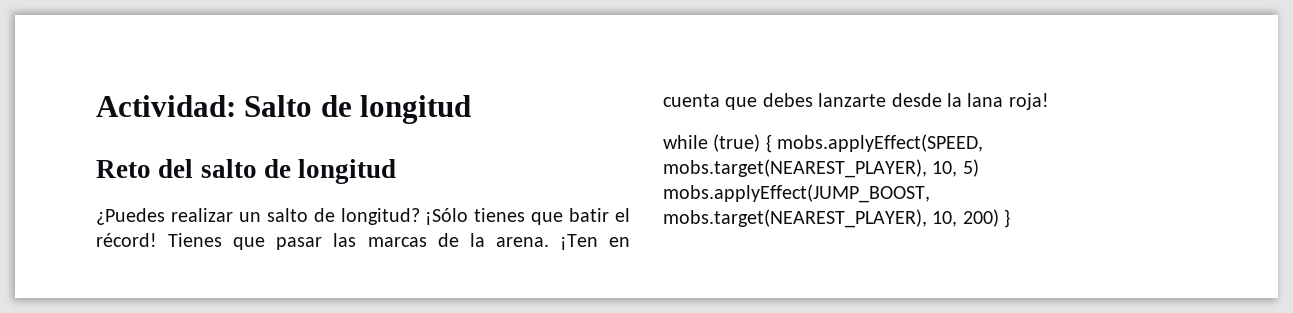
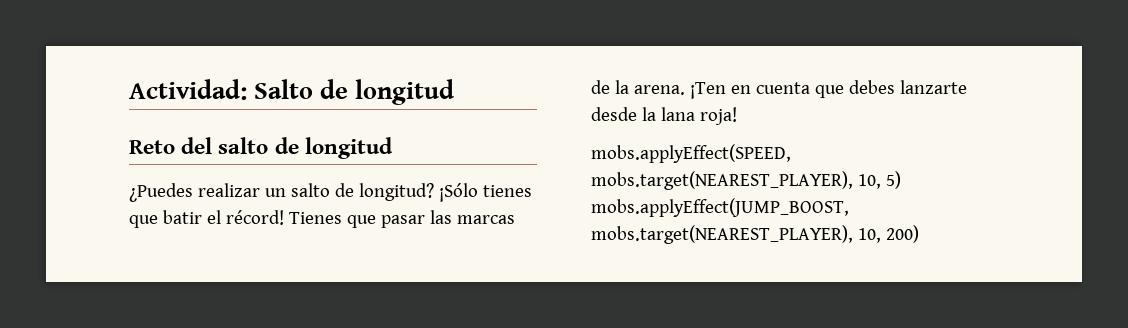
- while (true) { mobs.applyEffect(SPEED, mobs.target(NEAREST_PLAYER), 10, 5) mobs.applyEffect(JUMP_BOOST, mobs.target(NEAREST_PLAYER), 10, 200) }
+ mobs.applyEffect(SPEED, mobs.target(NEAREST_PLAYER), 10, 5) mobs.applyEffect(JUMP_BOOST, mobs.target(NEAREST_PLAYER), 10, 200)

